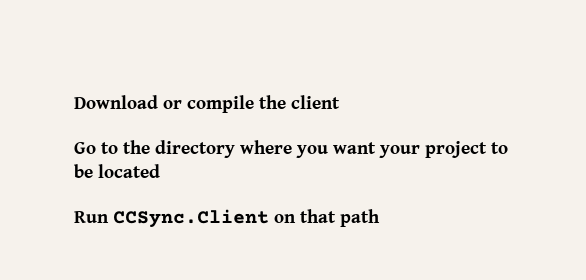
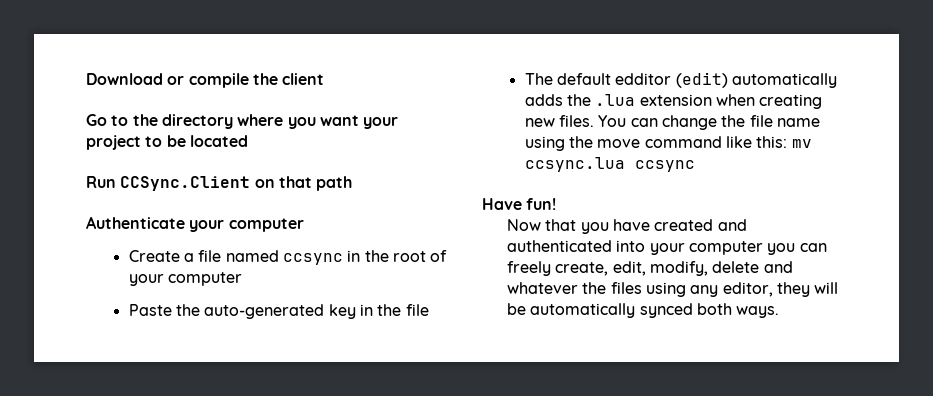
+ Authenticate your computer
+ Create a file named ccsync in the root of your computer
+ Paste the auto-generated key in the file
+ The default edditor (edit) automatically adds the .lua extension when creating new files. You can change the file name using the move command like this: mv ccsync.lua ccsync
+ Have fun!
+ Now that you have created and authenticated into your computer you can freely create, edit, modify, delete and whatever the files using any editor, they will be automatically synced both ways.

